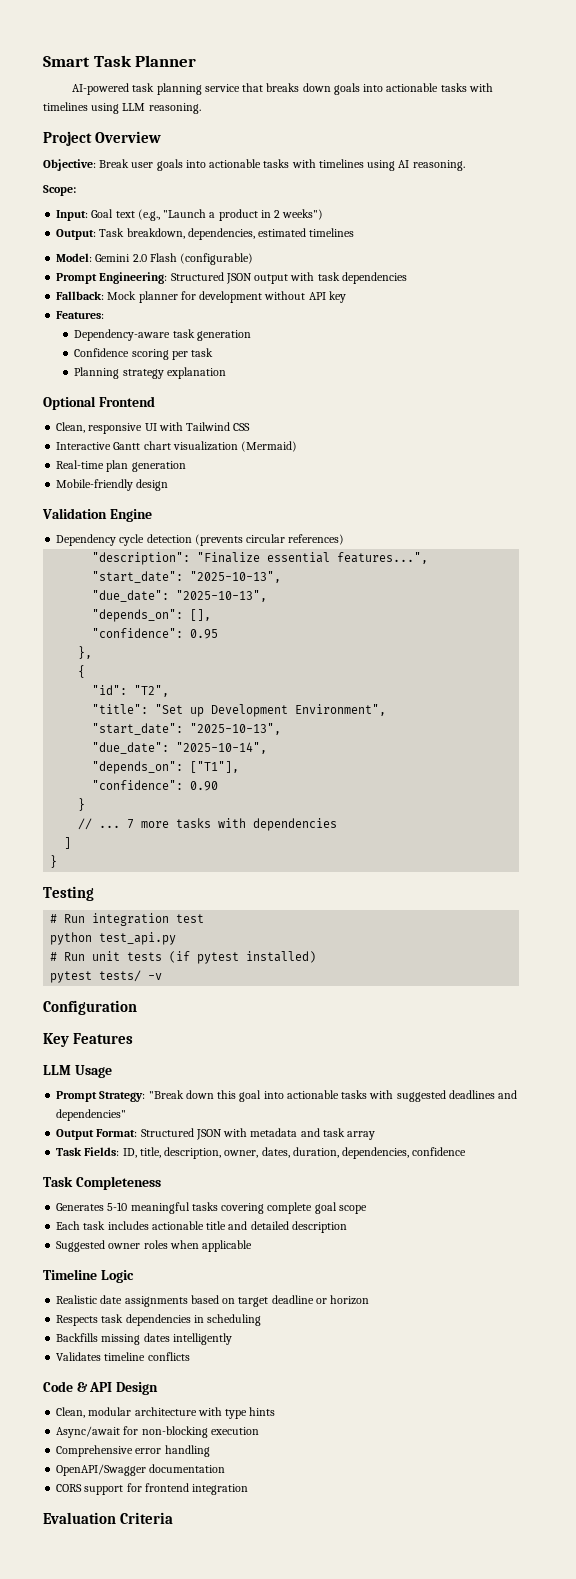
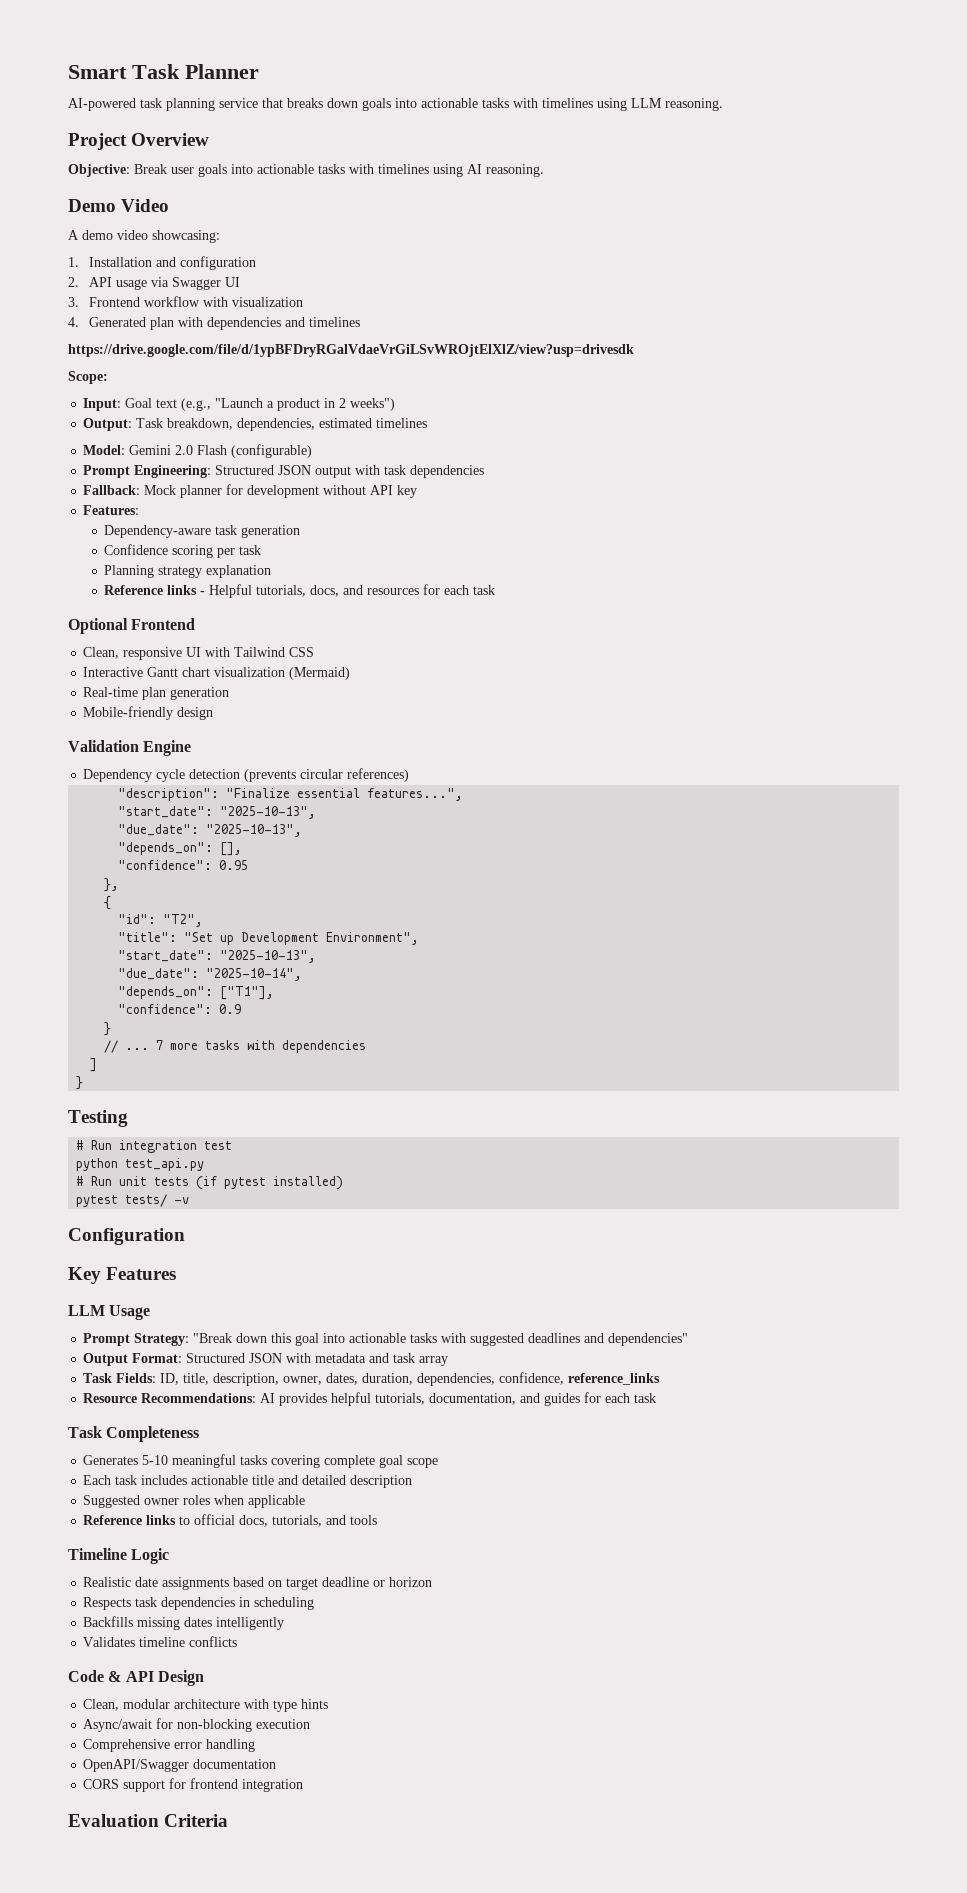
+ Demo Video
+ A demo video showcasing:
+ 1. Installation and configuration
+ 2. API usage via Swagger UI
+ 3. Frontend workflow with visualization
+ 4. Generated plan with dependencies and timelines
+ https://drive.google.com/file/d/1ypBFDryRGalVdaeVrGiLSvWROjtElXlZ/view?usp=drivesdk
+ Reference links - Helpful tutorials, docs, and resources for each task
- "confidence": 0.90
+ "confidence": 0.9
- Task Fields: ID, title, description, owner, dates, duration, dependencies, confidence
+ Task Fields: ID, title, description, owner, dates, duration, dependencies, confidence, reference_links
+ Resource Recommendations: AI provides helpful tutorials, documentation, and guides for each task
+ Reference links to official docs, tutorials, and tools

